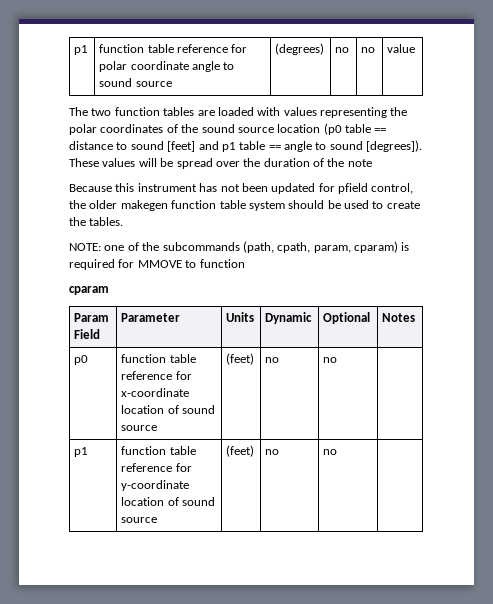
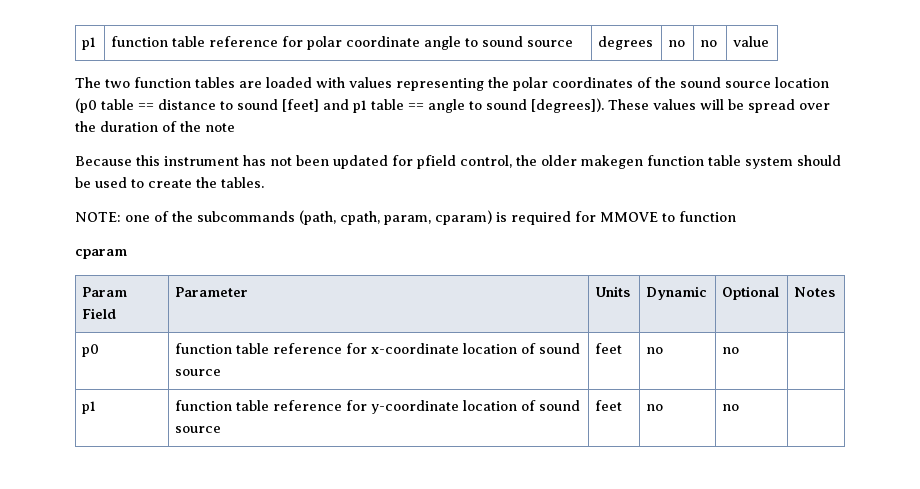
- p1 | function table reference for polar coordinate angle to sound source | (degrees) | no | no | value
+ p1 | function table reference for polar coordinate angle to sound source | degrees | no | no | value
- p0 | function table reference for x-coordinate location of sound source | (feet) | no | no |
+ p0 | function table reference for x-coordinate location of sound source | feet | no | no |
- p1 | function table reference for y-coordinate location of sound source | (feet) | no | no |
+ p1 | function table reference for y-coordinate location of sound source | feet | no | no |

